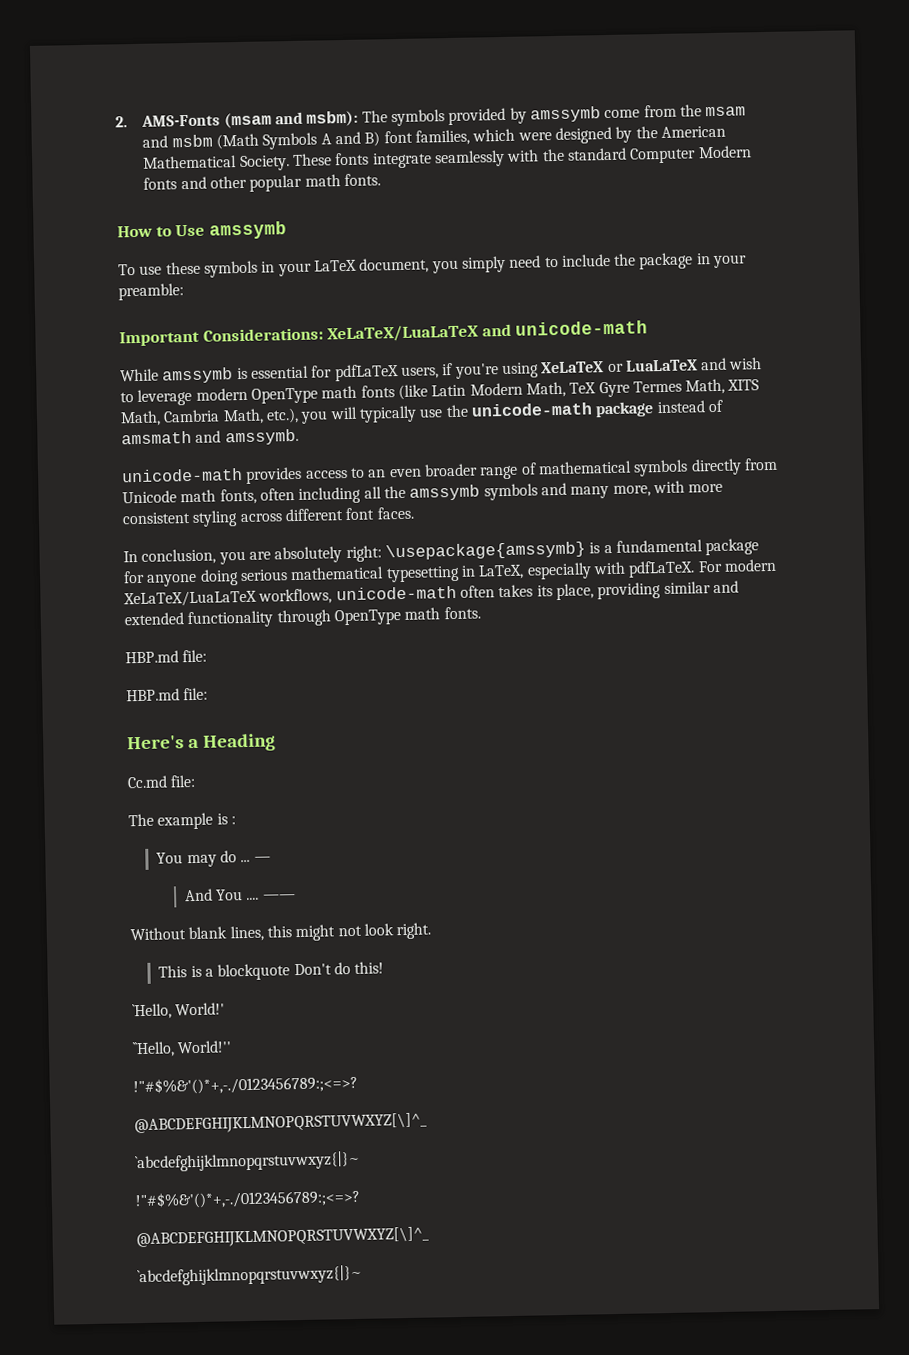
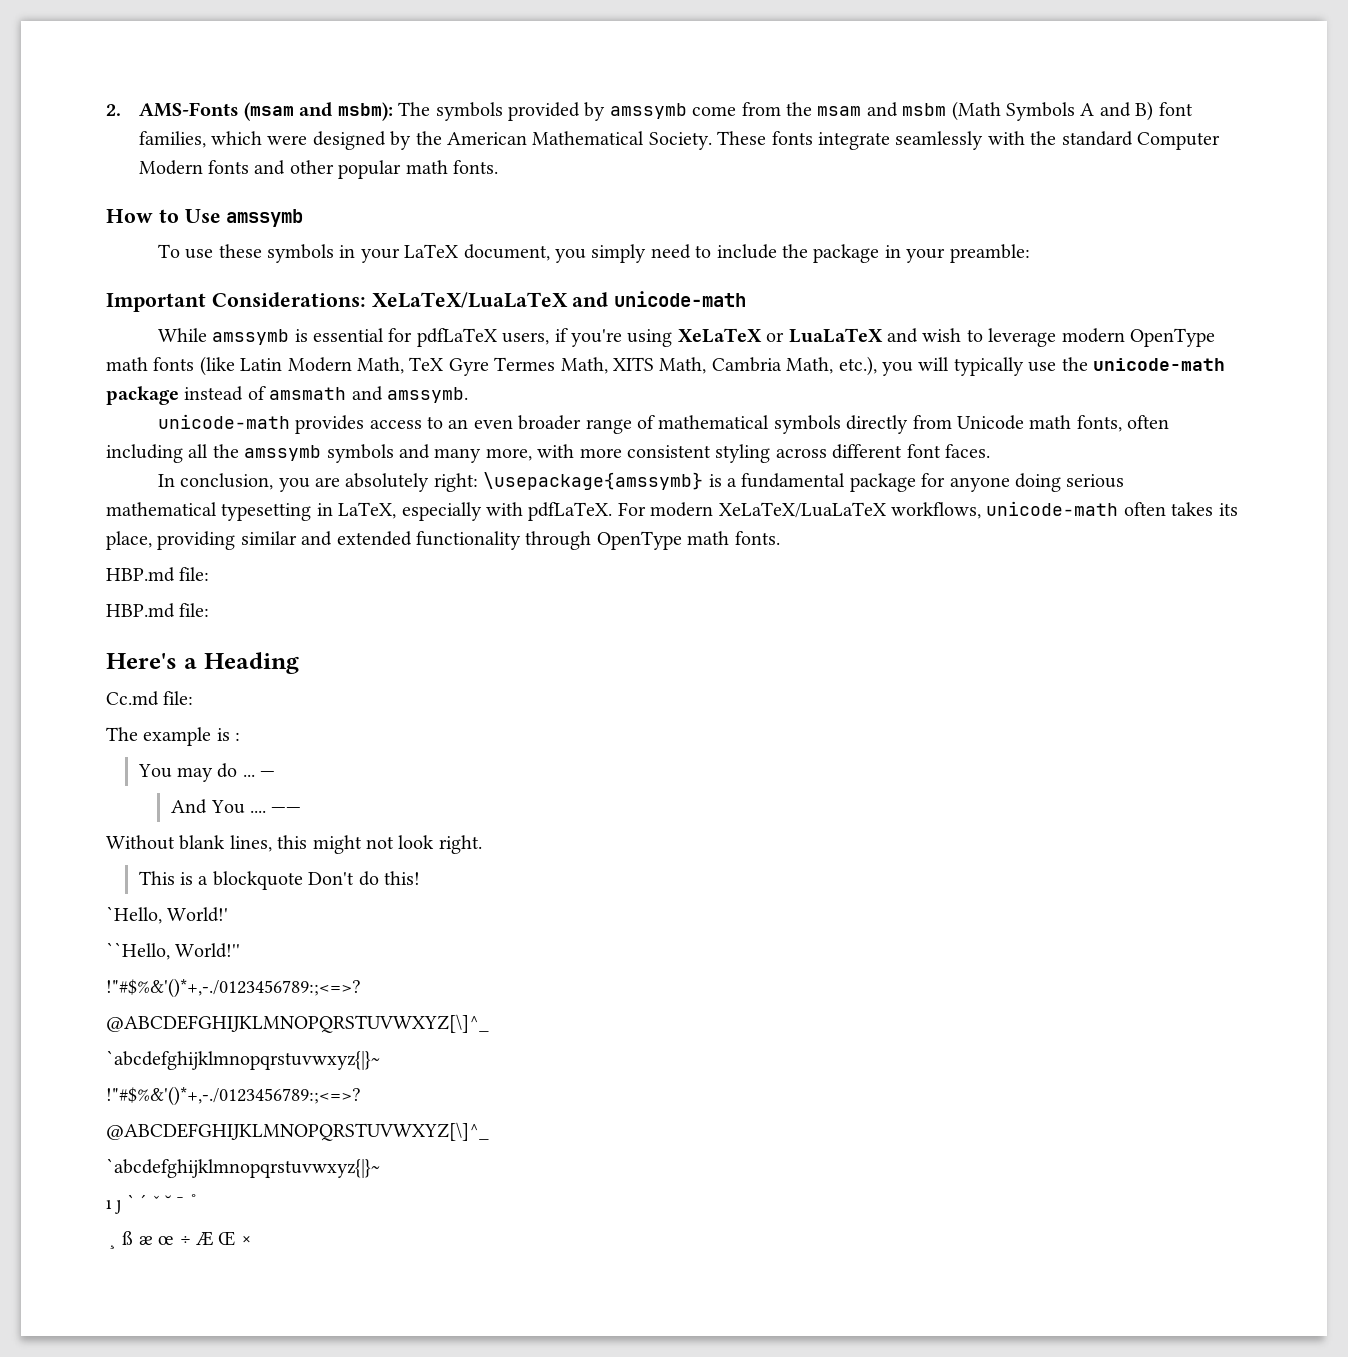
+ ı ȷ ` ´ ˇ ˘ ¯ ˚
+ ¸ ß æ œ ÷ Æ Œ ×

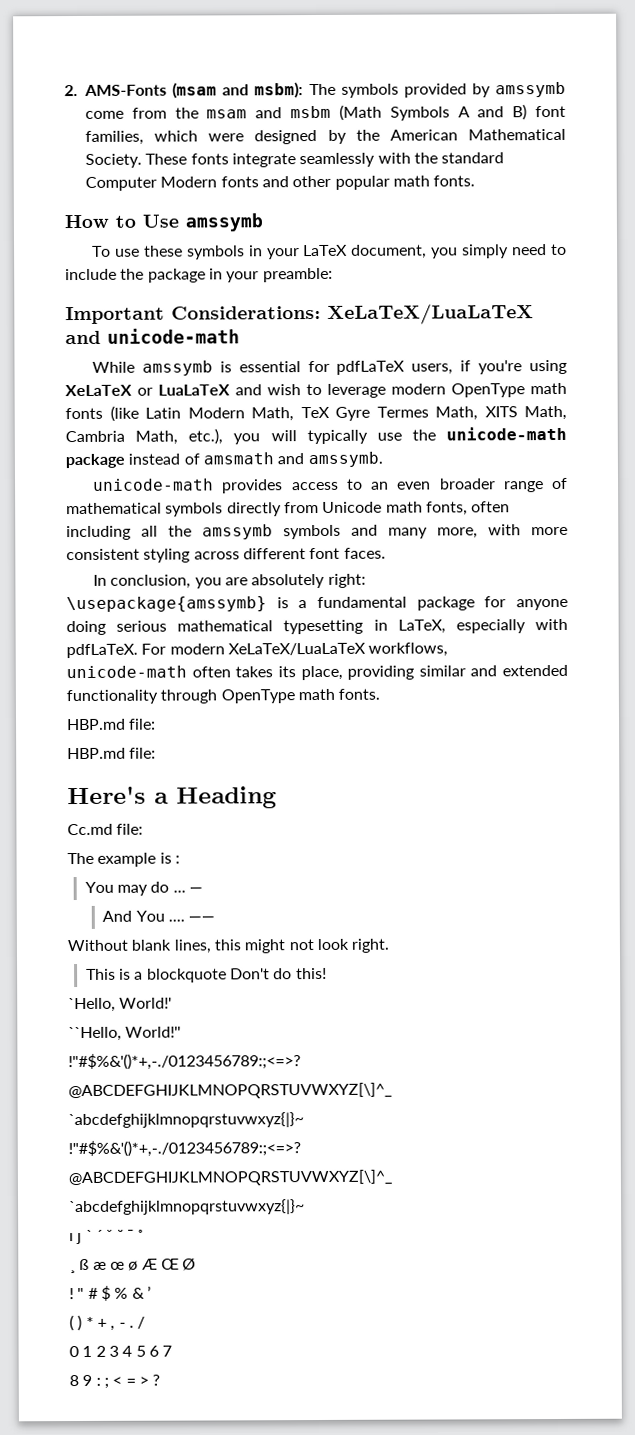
- ¸ ß æ œ ÷ Æ Œ ×
+ ¸ ß æ œ ø Æ Œ Ø
+ ! " # $ % & ’
+ ( ) * + , - . /
+ 0 1 2 3 4 5 6 7
+ 8 9 : ; < = > ?

